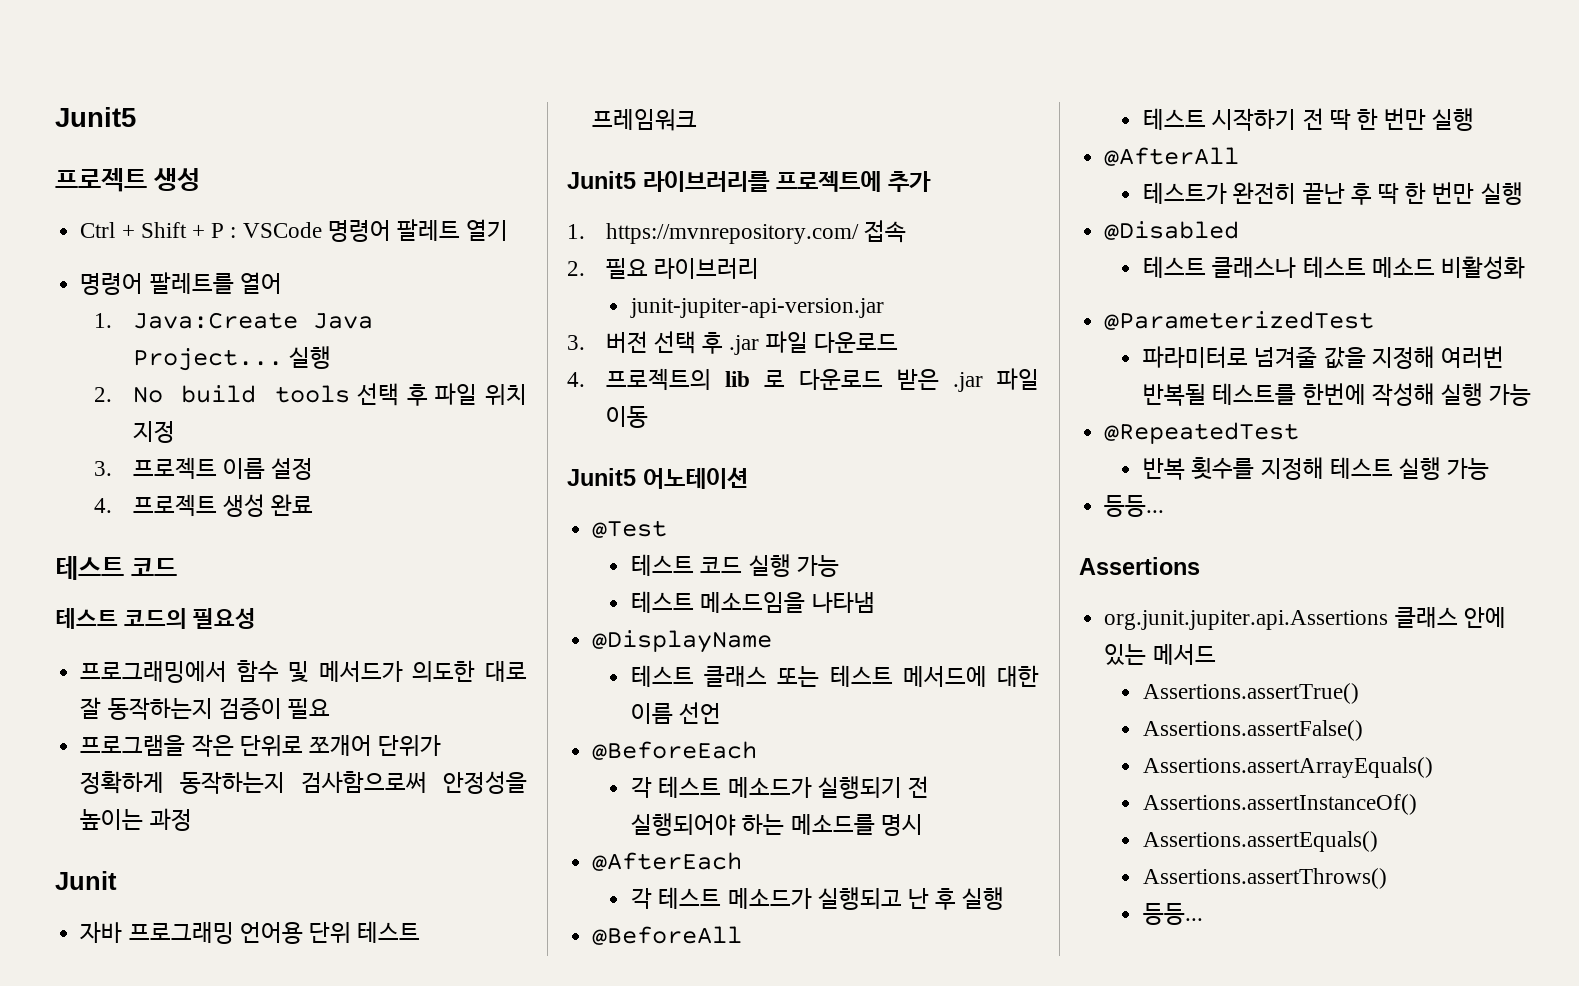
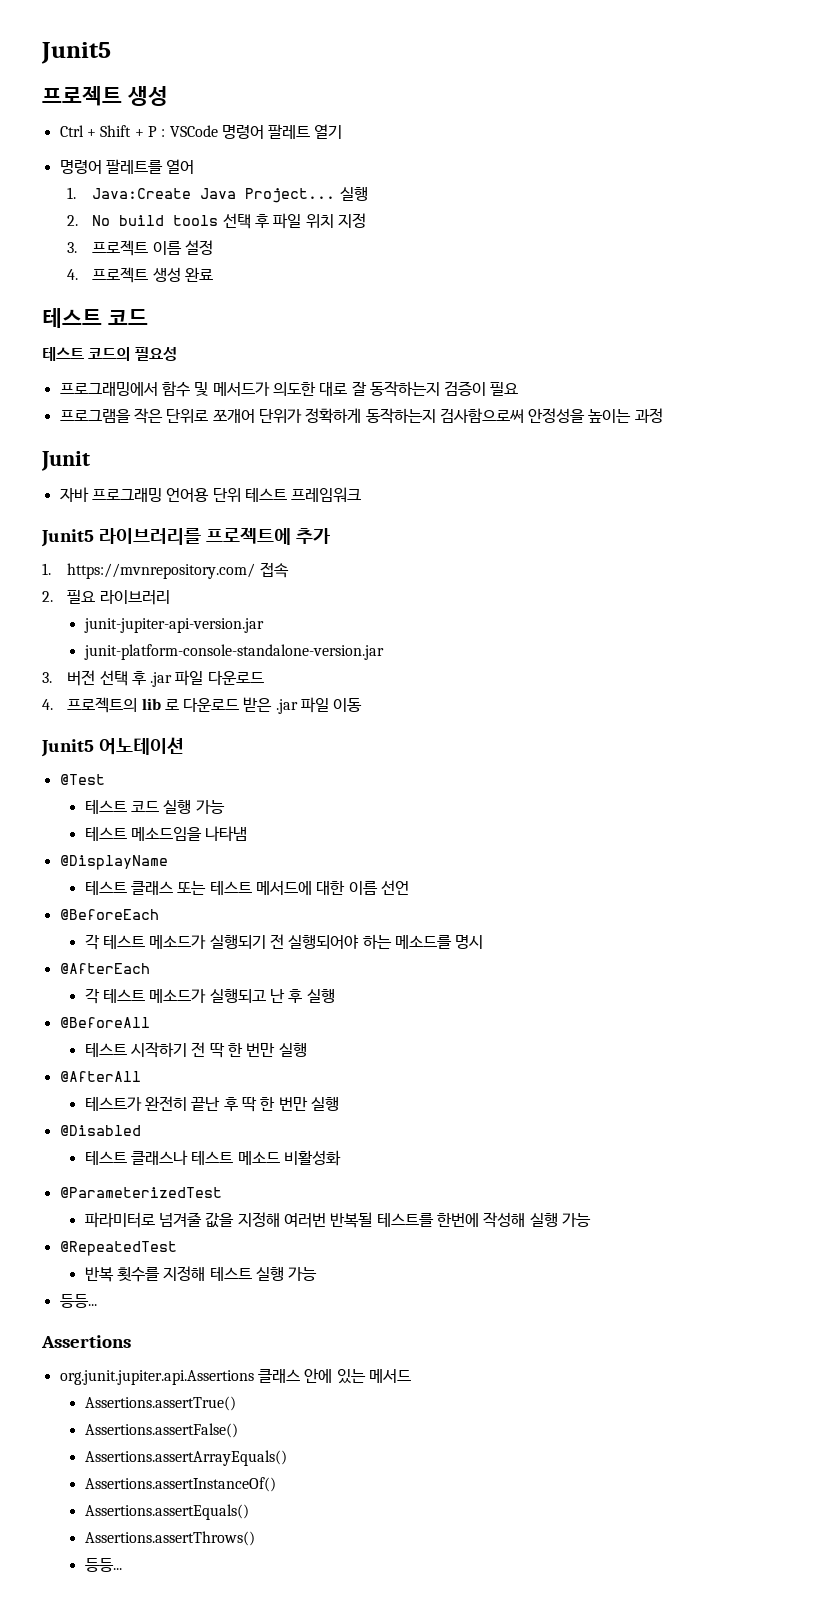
+ junit-platform-console-standalone-version.jar

